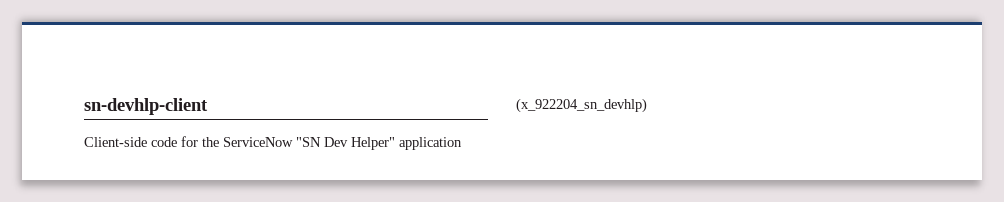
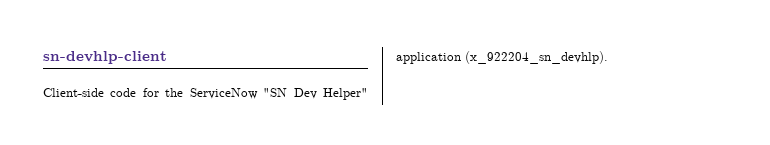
- Client-side code for the ServiceNow "SN Dev Helper" application (x_922204_sn_devhlp)
+ Client-side code for the ServiceNow "SN Dev Helper" application (x_922204_sn_devhlp).

